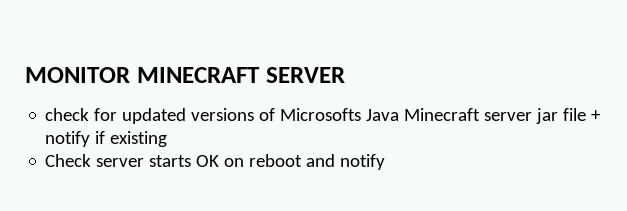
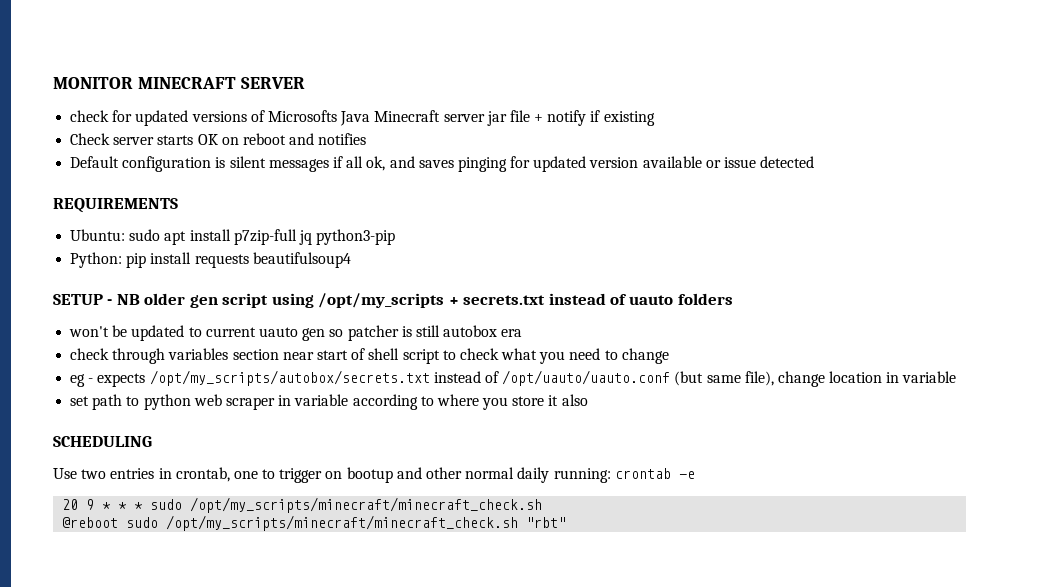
- Check server starts OK on reboot and notify
+ Check server starts OK on reboot and notifies
+ Default configuration is silent messages if all ok, and saves pinging for updated version available or issue detected
+ REQUIREMENTS
+ Ubuntu: sudo apt install p7zip-full jq python3-pip
+ Python: pip install requests beautifulsoup4
+ SETUP - NB older gen script using /opt/my_scripts + secrets.txt instead of uauto folders
+ won't be updated to current uauto gen so patcher is still autobox era
+ check through variables section near start of shell script to check what you need to change
+ eg - expects /opt/my_scripts/autobox/secrets.txt instead of /opt/uauto/uauto.conf (but same file), change location in variable
+ set path to python web scraper in variable according to where you store it also
+ SCHEDULING
+ Use two entries in crontab, one to trigger on bootup and other normal daily running: crontab -e
+ 20 9 * * * sudo /opt/my_scripts/minecraft/minecraft_check.sh
+ @reboot sudo /opt/my_scripts/minecraft/minecraft_check.sh "rbt"

